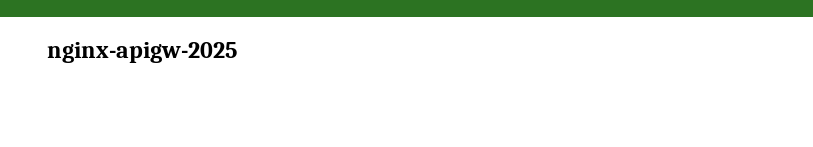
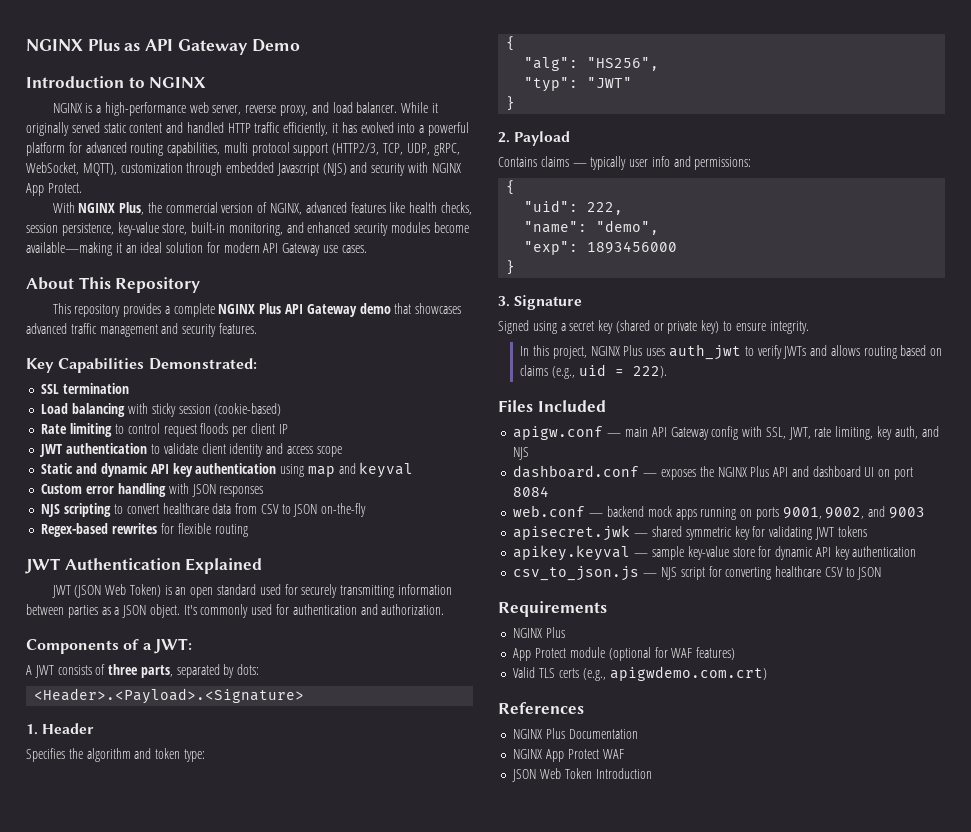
- nginx-apigw-2025
+ NGINX Plus as API Gateway Demo
+ Introduction to NGINX
+ NGINX is a high-performance web server, reverse proxy, and load balancer. While it originally served static content and handled HTTP traffic efficiently, it has evolved into a powerful platform for advanced routing capabilities, multi protocol support (HTTP2/3, TCP, UDP, gRPC, WebSocket, MQTT), customization through embedded Javascript (NJS) and security with NGINX App Protect.
+ With NGINX Plus, the commercial version of NGINX, advanced features like health checks, session persistence, key-value store, built-in monitoring, and enhanced security modules become available—making it an ideal solution for modern API Gateway use cases.
+ About This Repository
+ This repository provides a complete NGINX Plus API Gateway demo that showcases advanced traffic management and security features.
+ Key Capabilities Demonstrated:
+ SSL termination
+ Load balancing with sticky session (cookie-based)
+ Rate limiting to control request floods per client IP
+ JWT authentication to validate client identity and access scope
+ Static and dynamic API key authentication using map and keyval
+ Custom error handling with JSON responses
+ NJS scripting to convert healthcare data from CSV to JSON on-the-fly
+ Regex-based rewrites for flexible routing
+ JWT Authentication Explained
+ JWT (JSON Web Token) is an open standard used for securely transmitting information between parties as a JSON object. It's commonly used for authentication and authorization.
+ Components of a JWT:
+ A JWT consists of three parts, separated by dots:
+ <Header>.<Payload>.<Signature>
+ 1. Header
+ Specifies the algorithm and token type:
+ {
+ "alg": "HS256",
+ "typ": "JWT"
+ }
+ 2. Payload
+ Contains claims — typically user info and permissions:
+ {
+ "uid": 222,
+ "name": "demo",
+ "exp": 1893456000
+ }
+ 3. Signature
+ Signed using a secret key (shared or private key) to ensure integrity.
+ In this project, NGINX Plus uses auth_jwt to verify JWTs and allows routing based on claims (e.g., uid = 222).
+ Files Included
+ apigw.conf — main API Gateway config with SSL, JWT, rate limiting, key auth, and NJS
+ dashboard.conf — exposes the NGINX Plus API and dashboard UI on port 8084
+ web.conf — backend mock apps running on ports 9001, 9002, and 9003
+ apisecret.jwk — shared symmetric key for validating JWT tokens
+ apikey.keyval — sample key-value store for dynamic API key authentication
+ csv_to_json.js — NJS script for converting healthcare CSV to JSON
+ Requirements
+ NGINX Plus
+ App Protect module (optional for WAF features)
+ Valid TLS certs (e.g., apigwdemo.com.crt)
+ References
+ NGINX Plus Documentation
+ NGINX App Protect WAF
+ JSON Web Token Introduction

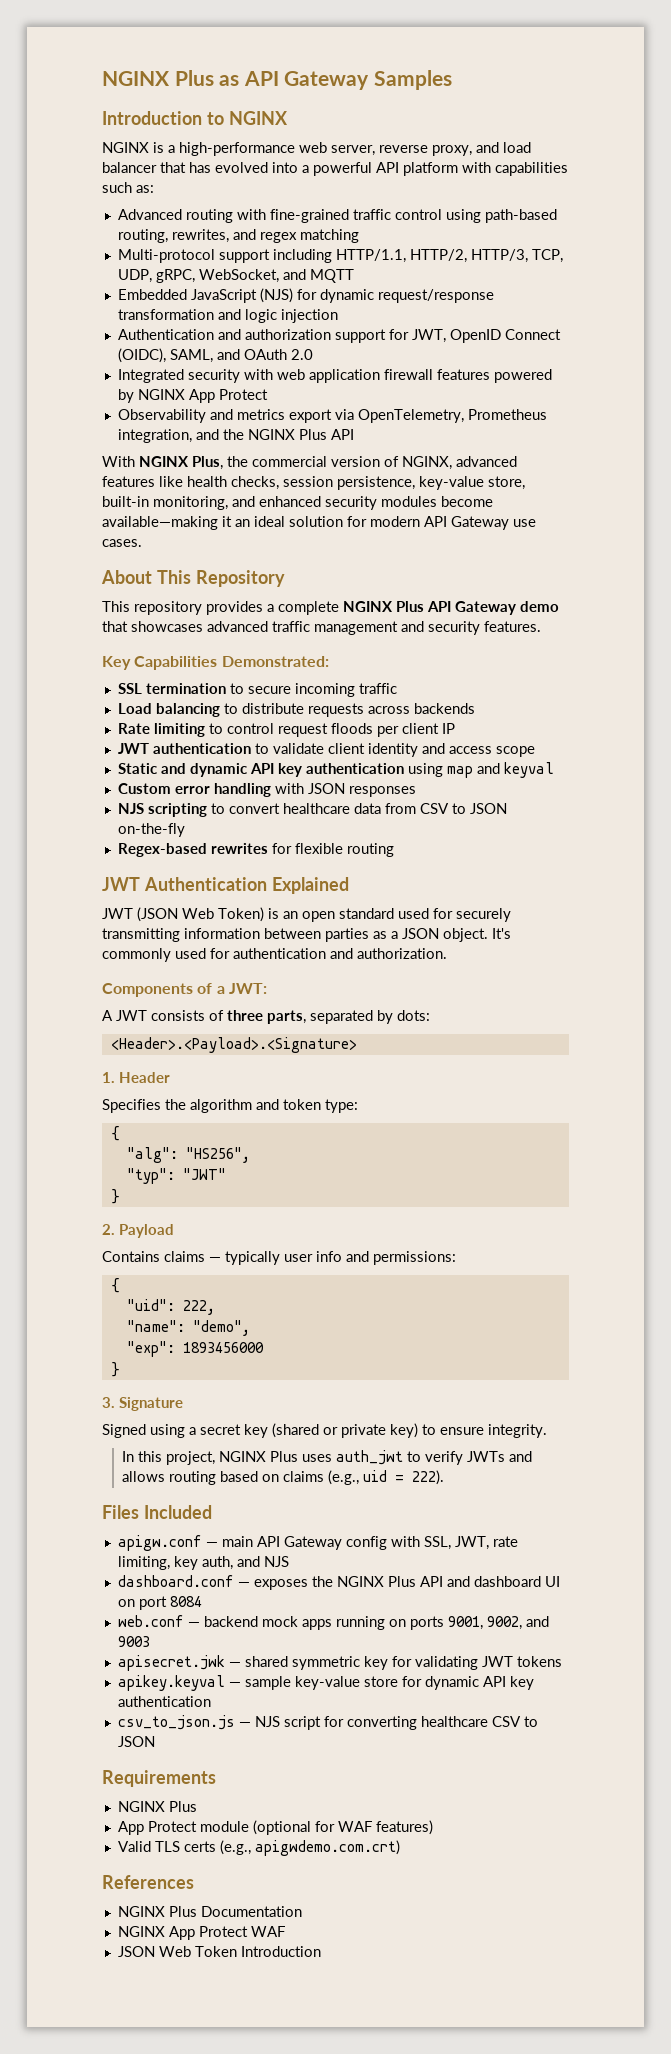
- NGINX Plus as API Gateway Demo
+ NGINX Plus as API Gateway Samples
- NGINX is a high-performance web server, reverse proxy, and load balancer. While it originally served static content and handled HTTP traffic efficiently, it has evolved into a powerful platform for advanced routing capabilities, multi protocol support (HTTP2/3, TCP, UDP, gRPC, WebSocket, MQTT), customization through embedded Javascript (NJS) and security with NGINX App Protect.
+ NGINX is a high-performance web server, reverse proxy, and load balancer that has evolved into a powerful API platform with capabilities such as:
+ Advanced routing with fine-grained traffic control using path-based routing, rewrites, and regex matching
+ Multi-protocol support including HTTP/1.1, HTTP/2, HTTP/3, TCP, UDP, gRPC, WebSocket, and MQTT
+ Embedded JavaScript (NJS) for dynamic request/response transformation and logic injection
+ Authentication and authorization support for JWT, OpenID Connect (OIDC), SAML, and OAuth 2.0
+ Integrated security with web application firewall features powered by NGINX App Protect
+ Observability and metrics export via OpenTelemetry, Prometheus integration, and the NGINX Plus API
- SSL termination
- Load balancing with sticky session (cookie-based)
+ SSL termination to secure incoming traffic
+ Load balancing to distribute requests across backends

